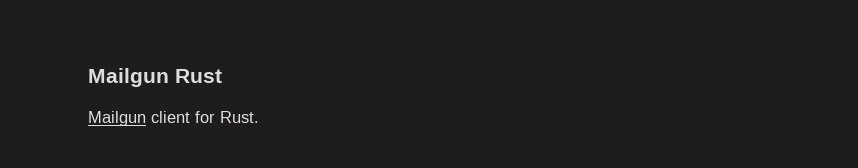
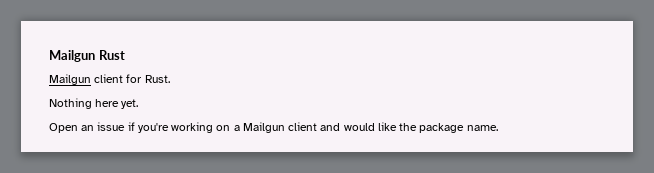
+ Nothing here yet.
+ Open an issue if you're working on a Mailgun client and would like the package name.

